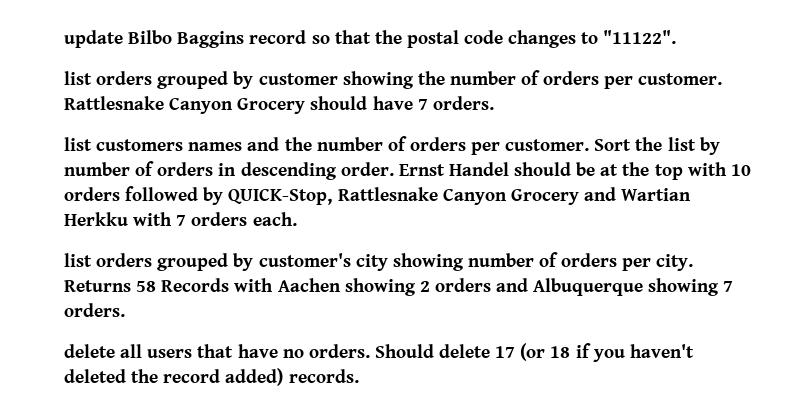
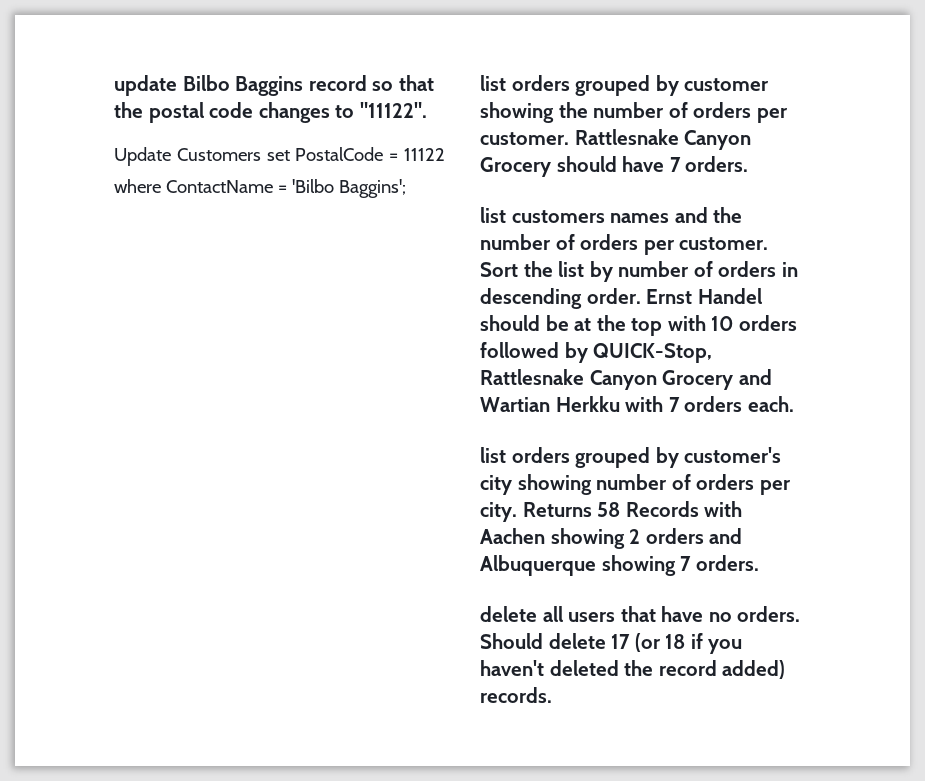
+ Update Customers set PostalCode = 11122 where ContactName = 'Bilbo Baggins';

